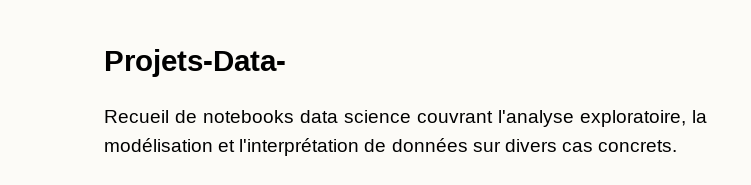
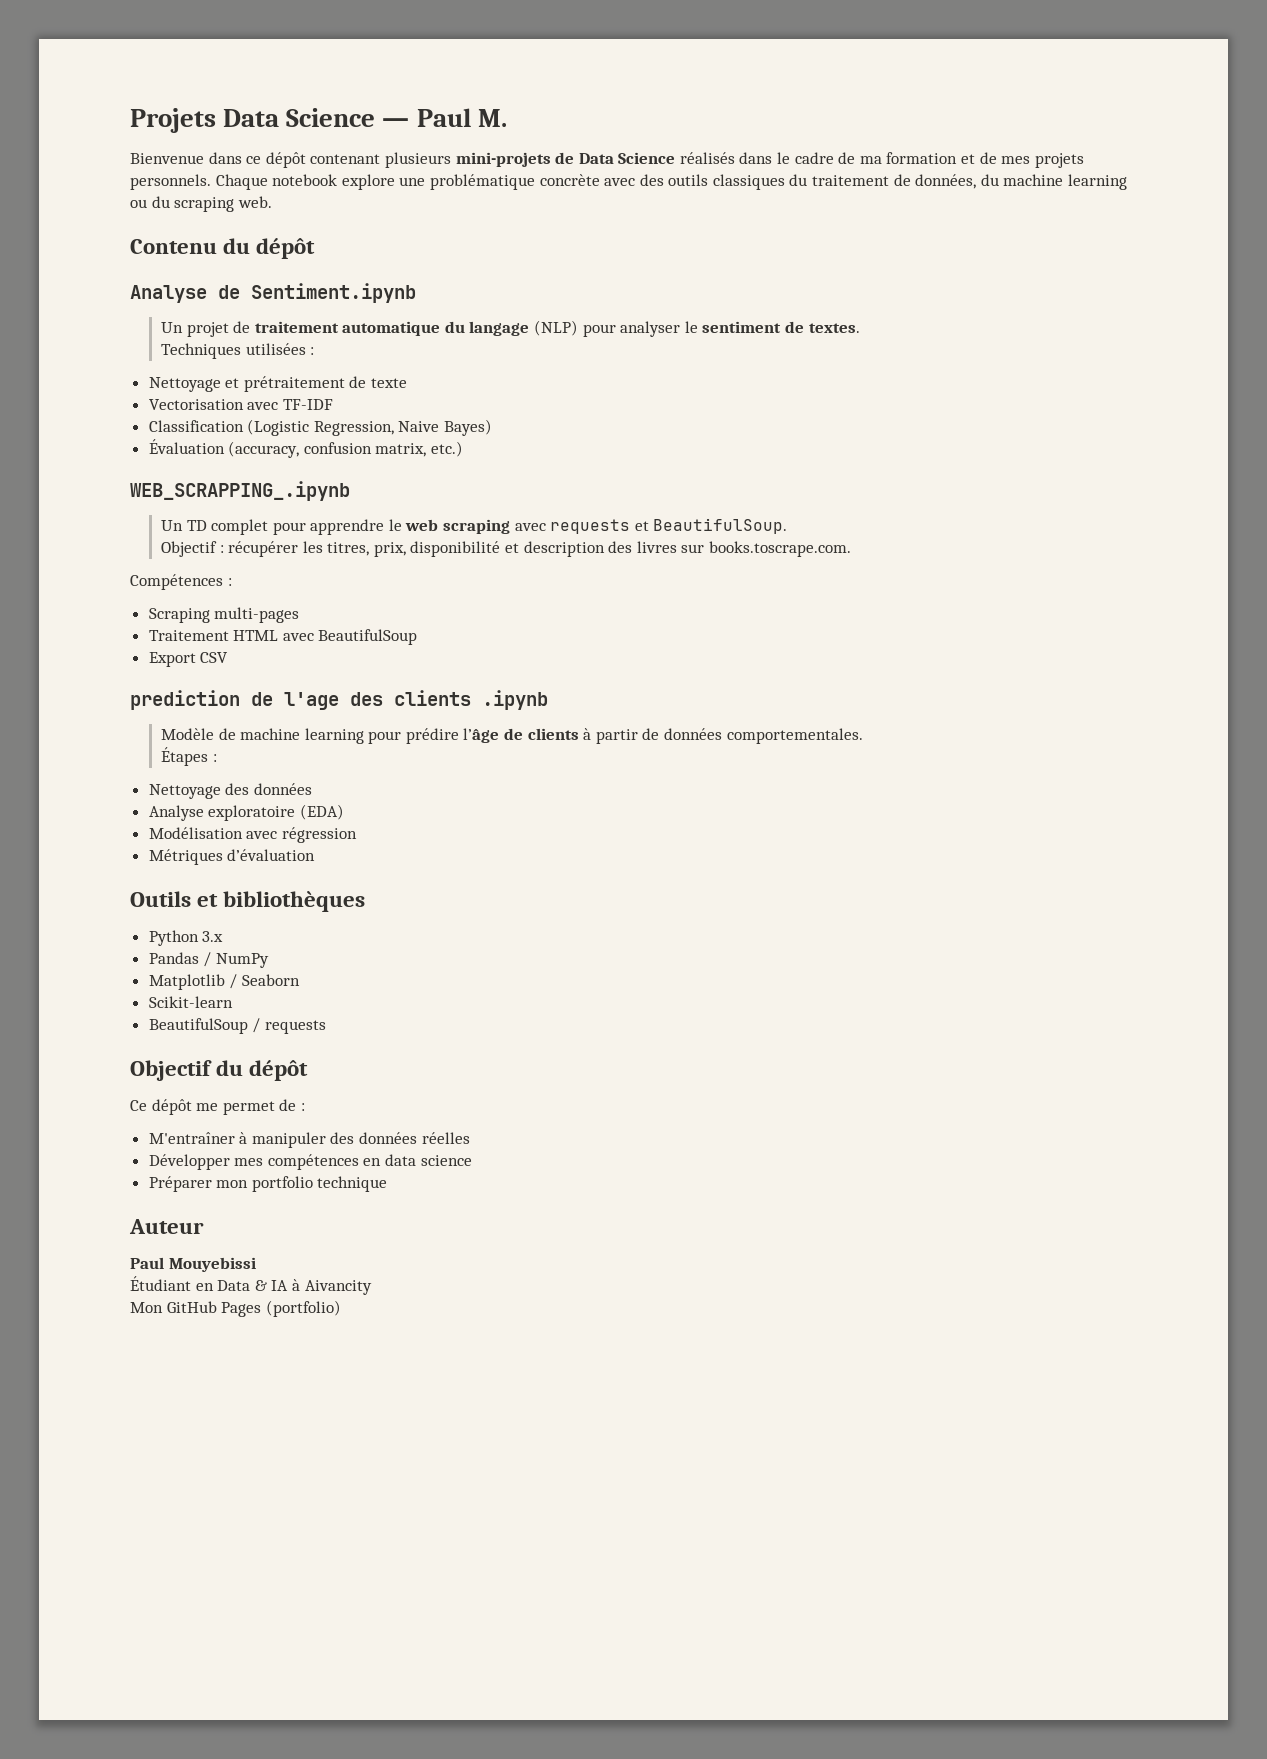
- Projets-Data-
- Recueil de notebooks data science couvrant l'analyse exploratoire, la modélisation et l'interprétation de données sur divers cas concrets.
+ Projets Data Science — Paul M.
+ Bienvenue dans ce dépôt contenant plusieurs mini-projets de Data Science réalisés dans le cadre de ma formation et de mes projets personnels. Chaque notebook explore une problématique concrète avec des outils classiques du traitement de données, du machine learning ou du scraping web.
+ Contenu du dépôt
+ Analyse de Sentiment.ipynb
+ Un projet de traitement automatique du langage (NLP) pour analyser le sentiment de textes.
+ Techniques utilisées :
+ Nettoyage et prétraitement de texte
+ Vectorisation avec TF-IDF
+ Classification (Logistic Regression, Naive Bayes)
+ Évaluation (accuracy, confusion matrix, etc.)
+ WEB_SCRAPPING_.ipynb
+ Un TD complet pour apprendre le web scraping avec requests et BeautifulSoup.
+ Objectif : récupérer les titres, prix, disponibilité et description des livres sur books.toscrape.com.
+ Compétences :
+ Scraping multi-pages
+ Traitement HTML avec BeautifulSoup
+ Export CSV
+ prediction de l'age des clients .ipynb
+ Modèle de machine learning pour prédire l’âge de clients à partir de données comportementales.
+ Étapes :
+ Nettoyage des données
+ Analyse exploratoire (EDA)
+ Modélisation avec régression
+ Métriques d’évaluation
+ Outils et bibliothèques
+ Python 3.x
+ Pandas / NumPy
+ Matplotlib / Seaborn
+ Scikit-learn
+ BeautifulSoup / requests
+ Objectif du dépôt
+ Ce dépôt me permet de :
+ M'entraîner à manipuler des données réelles
+ Développer mes compétences en data science
+ Préparer mon portfolio technique
+ Auteur
+ Paul Mouyebissi
+ Étudiant en Data & IA à Aivancity
+ Mon GitHub Pages (portfolio)

